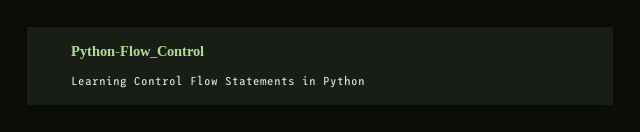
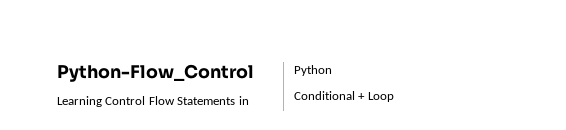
+ Conditional + Loop

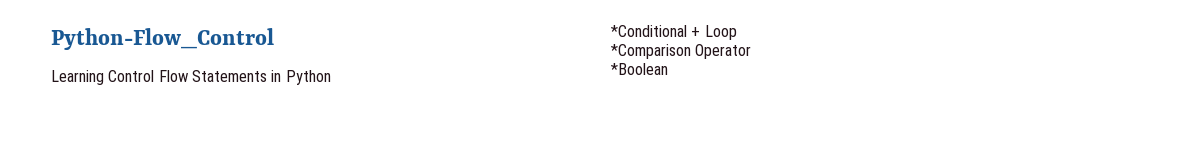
- Conditional + Loop
+ *Conditional + Loop
+ *Comparison Operator
+ *Boolean

